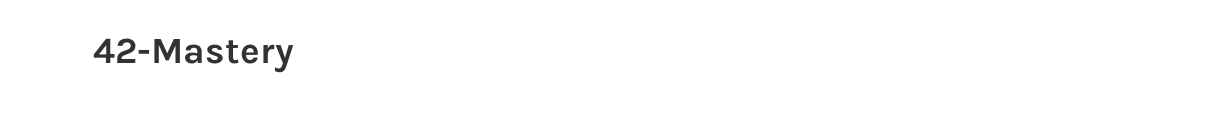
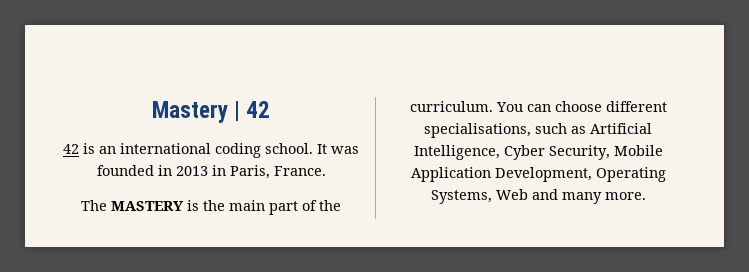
- 42-Mastery
+ Mastery | 42
+ 42 is an international coding school. It was founded in 2013 in Paris, France.
+ The MASTERY is the main part of the curriculum. You can choose different specialisations, such as Artificial Intelligence, Cyber Security, Mobile Application Development, Operating Systems, Web and many more.

